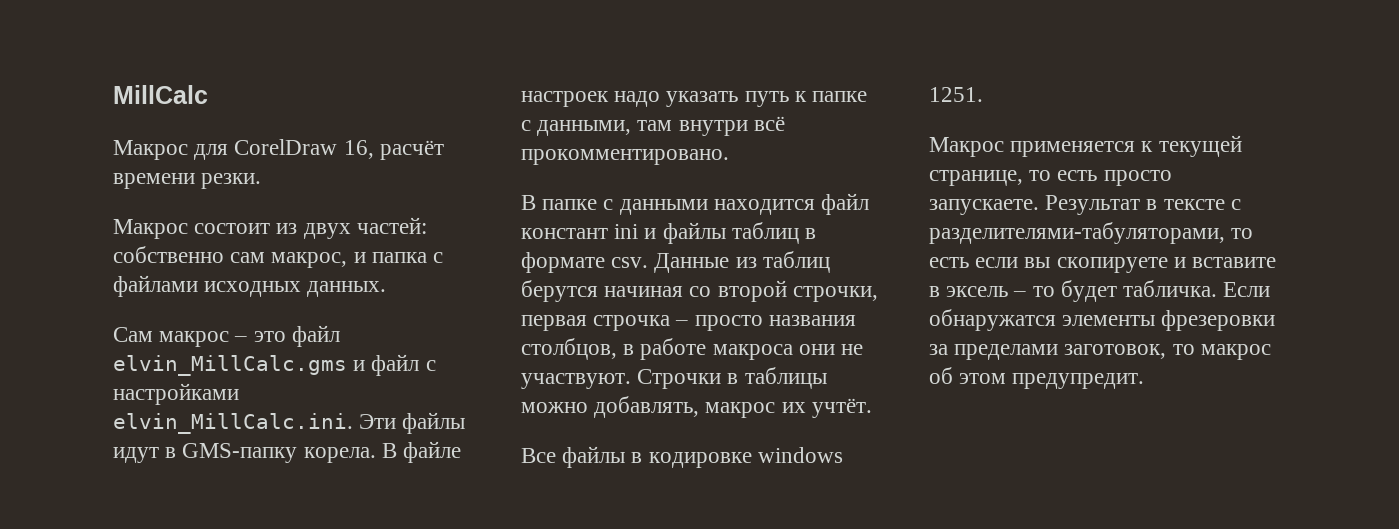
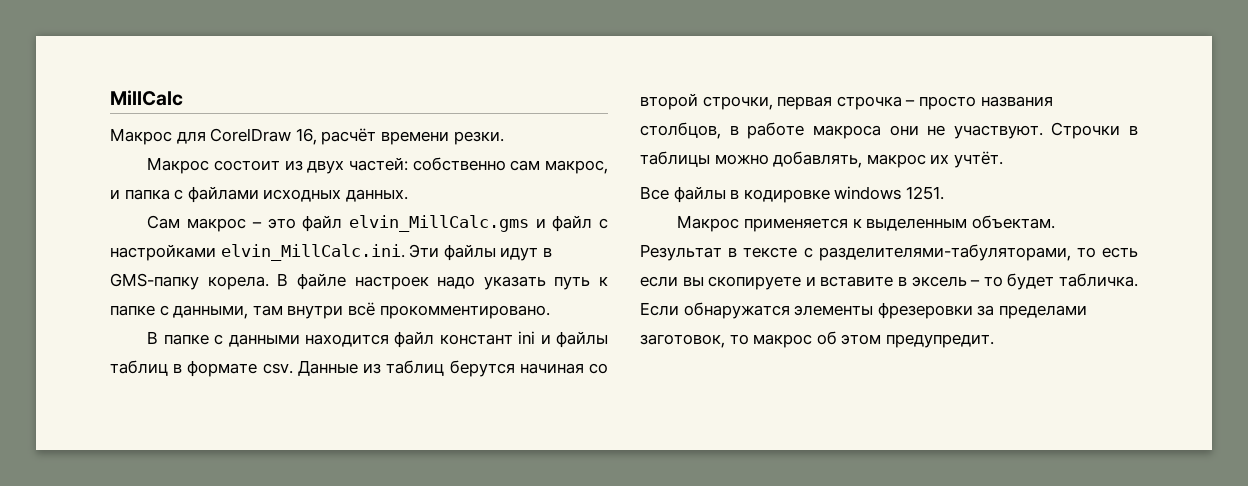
- Макрос применяется к текущей странице, то есть просто запускаете.
+ Макрос применяется к выделенным объектам.

